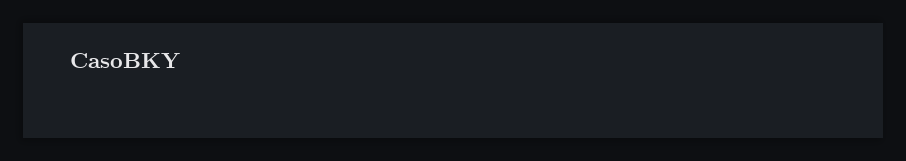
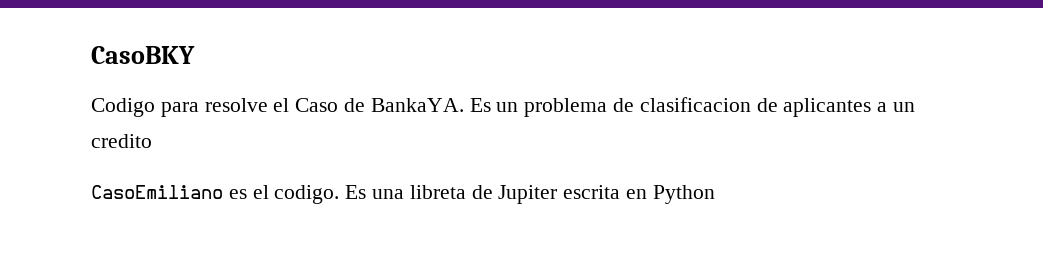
+ Codigo para resolve el Caso de BankaYA. Es un problema de clasificacion de aplicantes a un credito
+ CasoEmiliano es el codigo. Es una libreta de Jupiter escrita en Python

